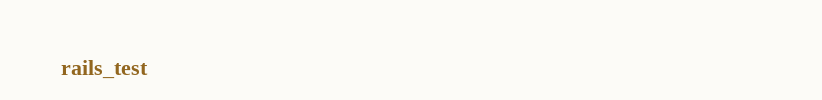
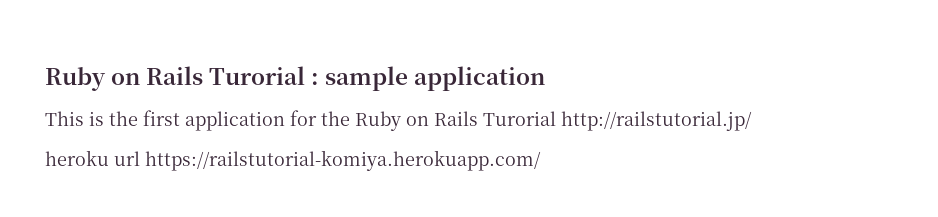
- rails_test
+ Ruby on Rails Turorial : sample application
+ This is the first application for the Ruby on Rails Turorial http://railstutorial.jp/
+ heroku url https://railstutorial-komiya.herokuapp.com/

